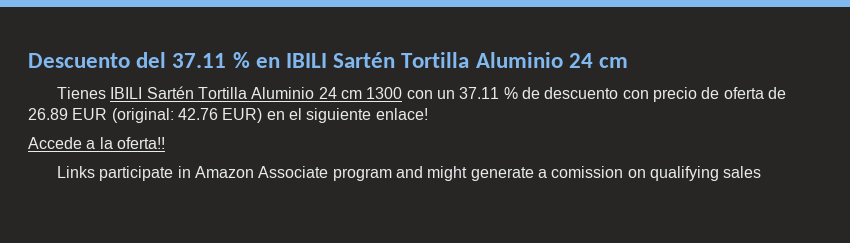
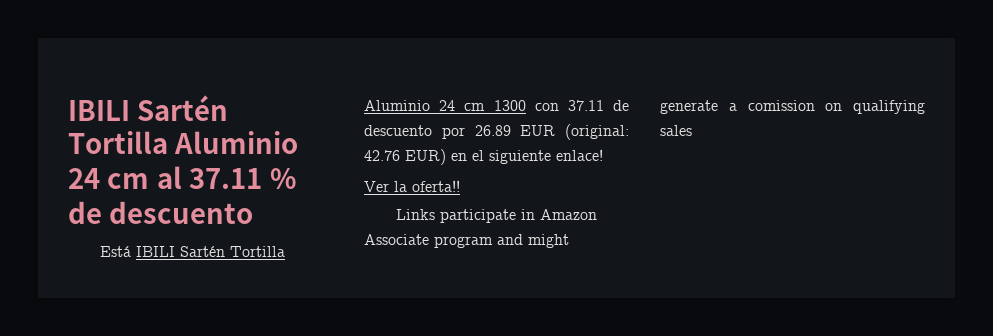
- Descuento del 37.11 % en IBILI Sartén Tortilla Aluminio 24 cm
- Tienes IBILI Sartén Tortilla Aluminio 24 cm 1300 con un 37.11 % de descuento con precio de oferta de 26.89 EUR (original: 42.76 EUR) en el siguiente enlace!
+ IBILI Sartén Tortilla Aluminio 24 cm al 37.11 % de descuento
+ Está IBILI Sartén Tortilla Aluminio 24 cm 1300 con 37.11 de descuento por 26.89 EUR (original: 42.76 EUR) en el siguiente enlace!
- Accede a la oferta!!
+ Ver la oferta!!

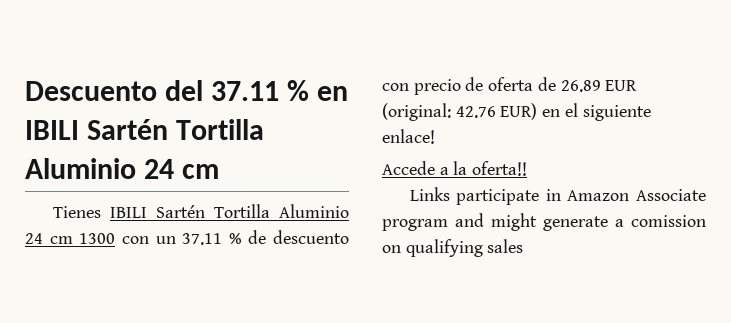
- IBILI Sartén Tortilla Aluminio 24 cm al 37.11 % de descuento
- Está IBILI Sartén Tortilla Aluminio 24 cm 1300 con 37.11 de descuento por 26.89 EUR (original: 42.76 EUR) en el siguiente enlace!
+ Descuento del 37.11 % en IBILI Sartén Tortilla Aluminio 24 cm
+ Tienes IBILI Sartén Tortilla Aluminio 24 cm 1300 con un 37.11 % de descuento con precio de oferta de 26.89 EUR (original: 42.76 EUR) en el siguiente enlace!
- Ver la oferta!!
+ Accede a la oferta!!

